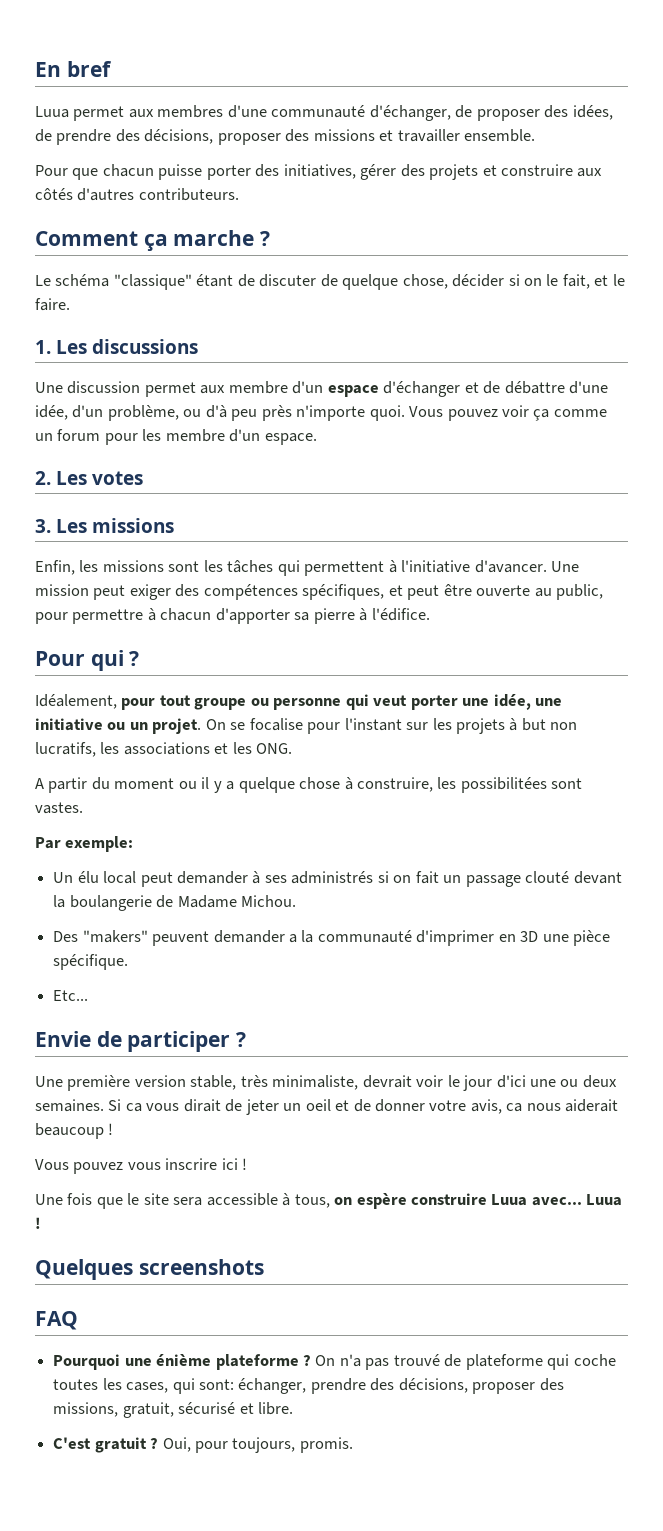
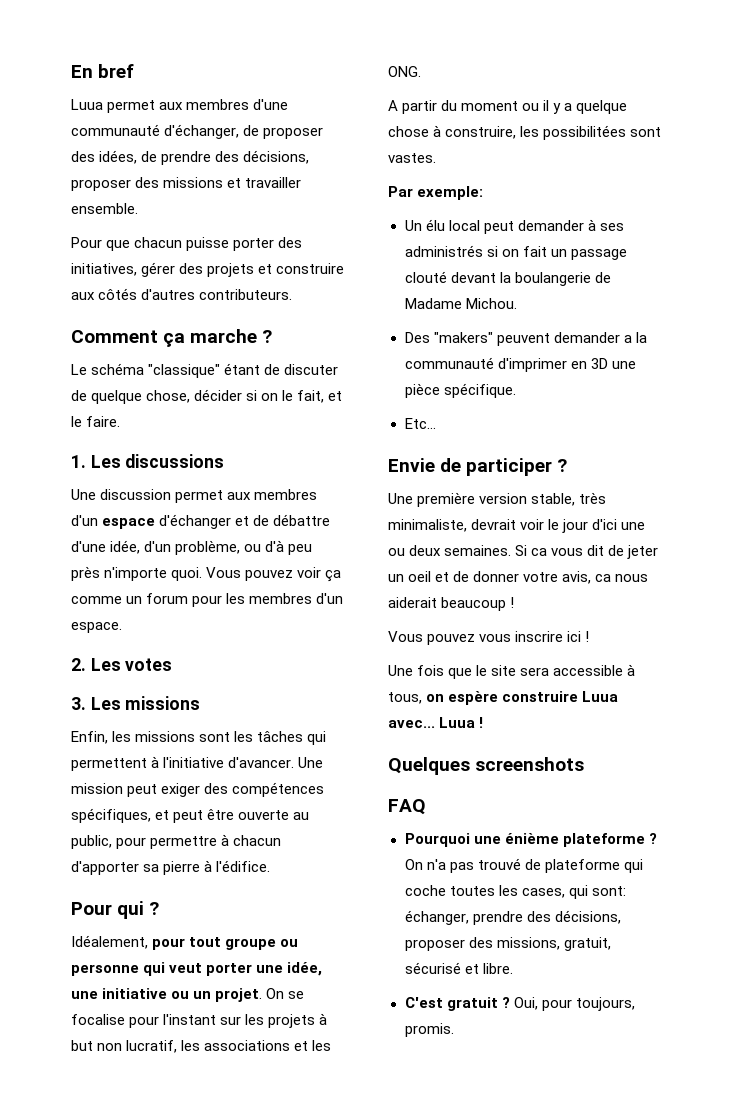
- Une discussion permet aux membre d'un espace d'échanger et de débattre d'une idée, d'un problème, ou d'à peu près n'importe quoi.
+ Une discussion permet aux membres d'un espace d'échanger et de débattre d'une idée, d'un problème, ou d'à peu près n'importe quoi.
- Vous pouvez voir ça comme un forum pour les membre d'un espace.
+ Vous pouvez voir ça comme un forum pour les membres d'un espace.
- On se focalise pour l'instant sur les projets à but non lucratifs, les associations et les ONG.
+ On se focalise pour l'instant sur les projets à but non lucratif, les associations et les ONG.
- Si ca vous dirait de jeter un oeil et de donner votre avis, ca nous aiderait beaucoup !
+ Si ca vous dit de jeter un oeil et de donner votre avis, ca nous aiderait beaucoup !

